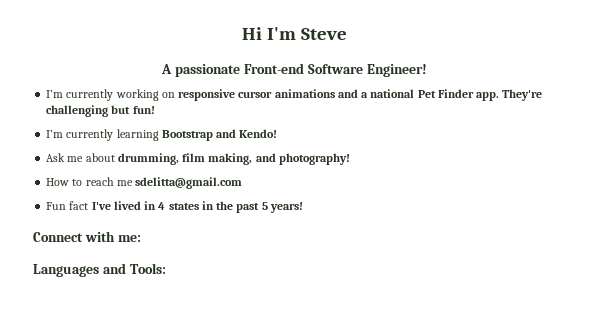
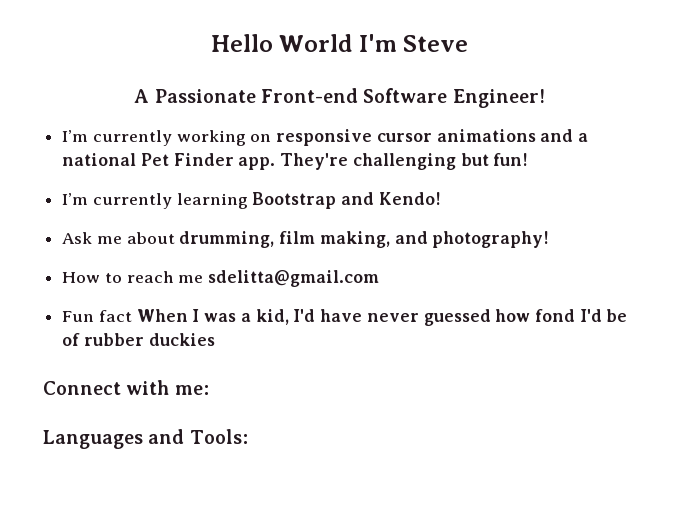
- Hi I'm Steve
+ Hello World I'm Steve
- A passionate Front-end Software Engineer!
+ A Passionate Front-end Software Engineer!
- Fun fact I've lived in 4 states in the past 5 years!
+ Fun fact When I was a kid, I'd have never guessed how fond I'd be of rubber duckies

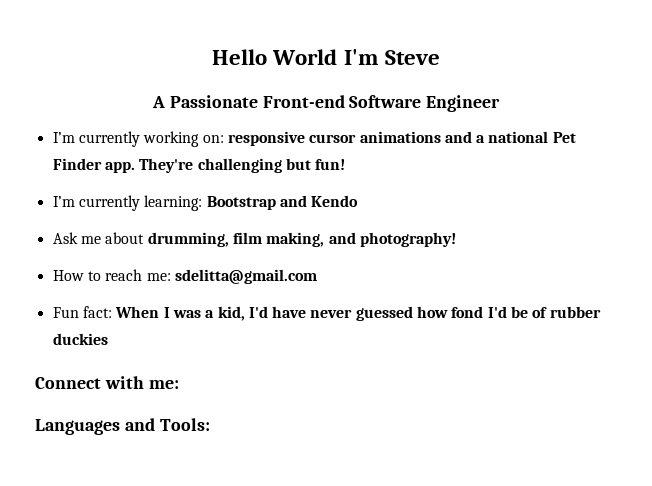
- A Passionate Front-end Software Engineer!
+ A Passionate Front-end Software Engineer
- I’m currently working on responsive cursor animations and a national Pet Finder app.
+ I’m currently working on: responsive cursor animations and a national Pet Finder app.
- I’m currently learning Bootstrap and Kendo!
+ I’m currently learning: Bootstrap and Kendo
- How to reach me sdelitta@gmail.com
+ How to reach me: sdelitta@gmail.com
- Fun fact When I was a kid, I'd have never guessed how fond I'd be of rubber duckies
+ Fun fact: When I was a kid, I'd have never guessed how fond I'd be of rubber duckies

